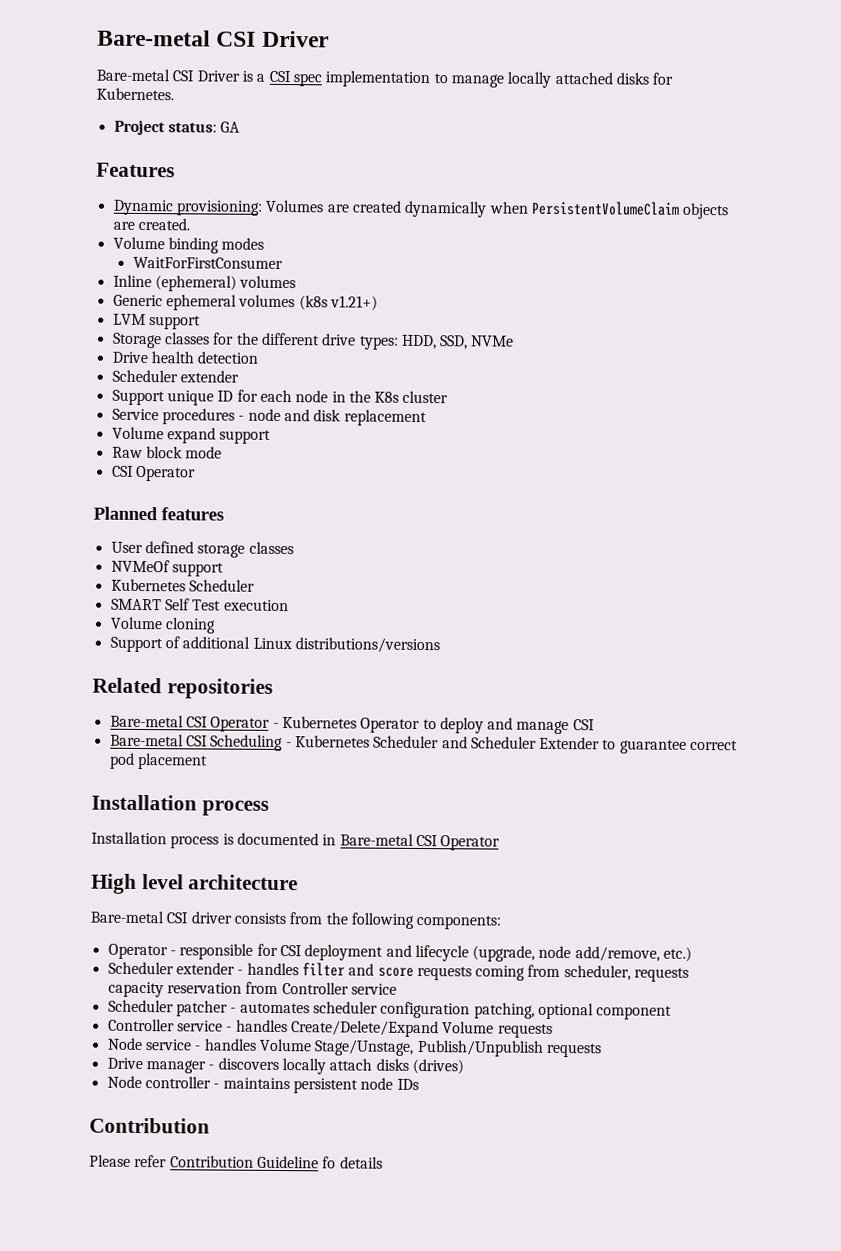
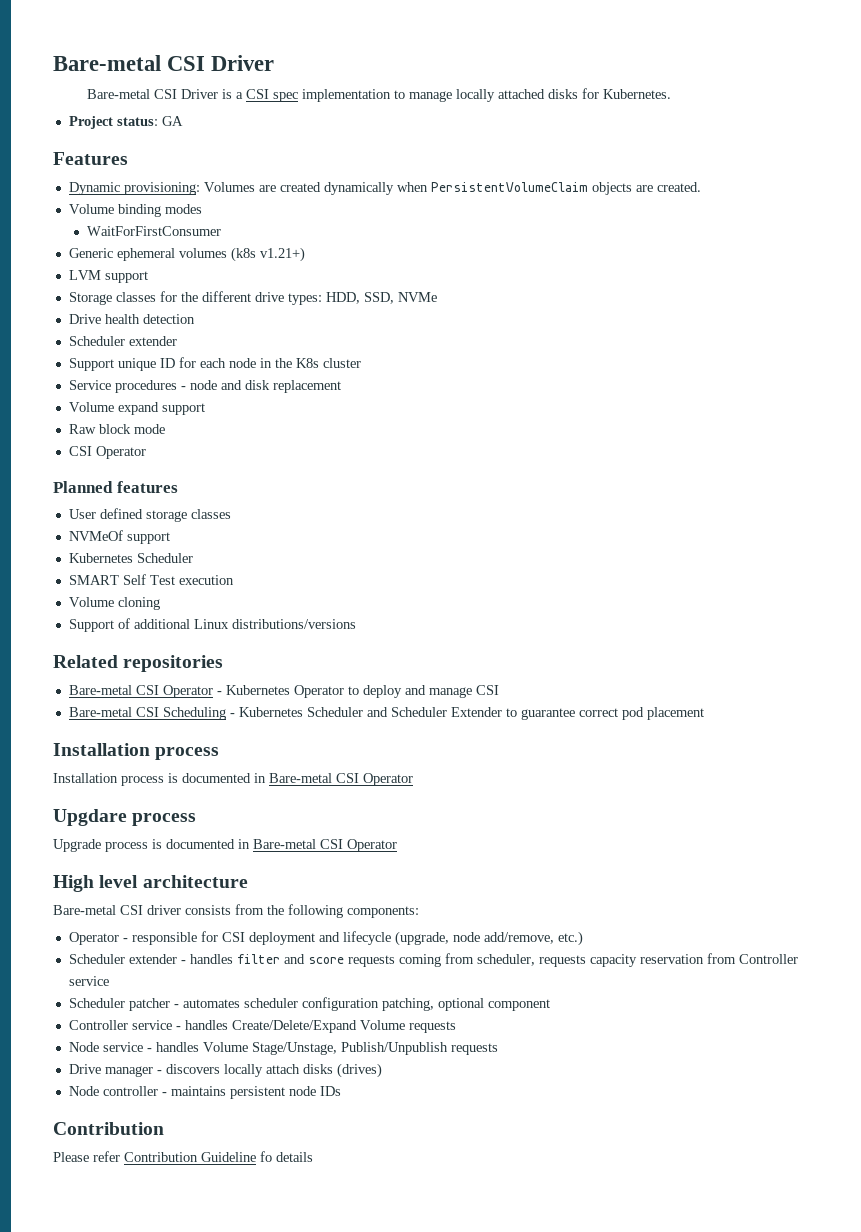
- Inline (ephemeral) volumes
+ Upgdare process
+ Upgrade process is documented in Bare-metal CSI Operator

